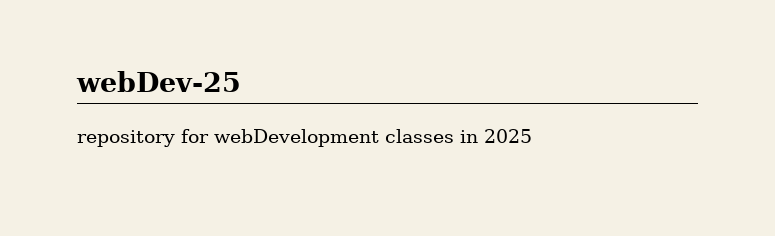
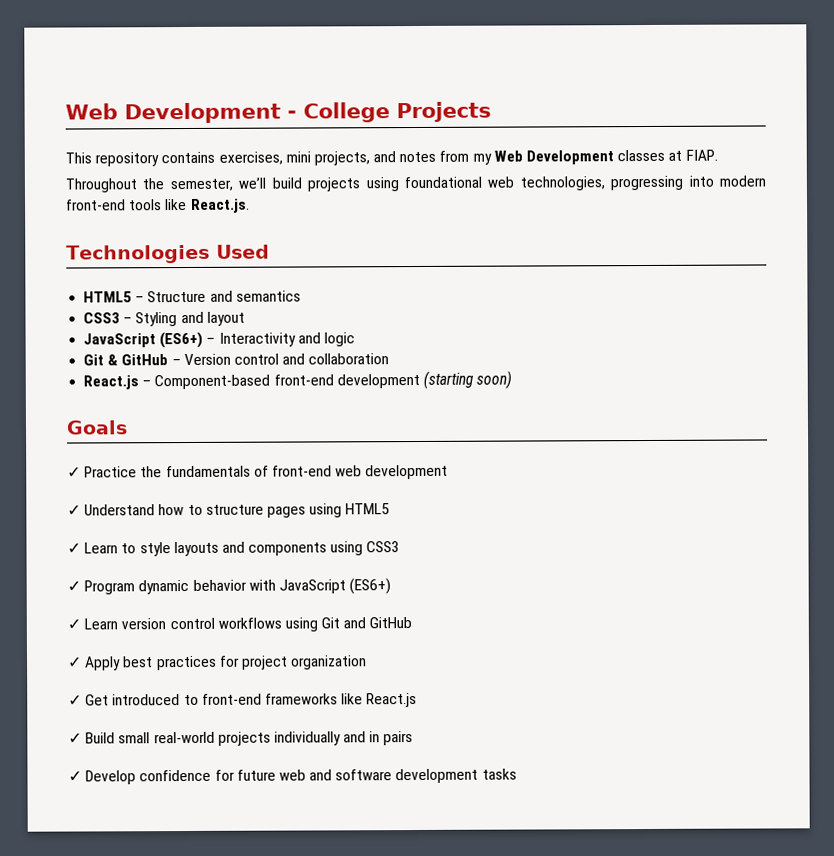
- webDev-25
- repository for webDevelopment classes in 2025
+ Web Development - College Projects
+ This repository contains exercises, mini projects, and notes from my Web Development classes at FIAP.
+ Throughout the semester, we’ll build projects using foundational web technologies, progressing into modern front-end tools like React.js.
+ Technologies Used
+ HTML5 – Structure and semantics
+ CSS3 – Styling and layout
+ JavaScript (ES6+) – Interactivity and logic
+ Git & GitHub – Version control and collaboration
+ React.js – Component-based front-end development (starting soon)
+ Goals
+ ✓ Practice the fundamentals of front-end web development
+ ✓ Understand how to structure pages using HTML5
+ ✓ Learn to style layouts and components using CSS3
+ ✓ Program dynamic behavior with JavaScript (ES6+)
+ ✓ Learn version control workflows using Git and GitHub
+ ✓ Apply best practices for project organization
+ ✓ Get introduced to front-end frameworks like React.js
+ ✓ Build small real-world projects individually and in pairs
+ ✓ Develop confidence for future web and software development tasks

